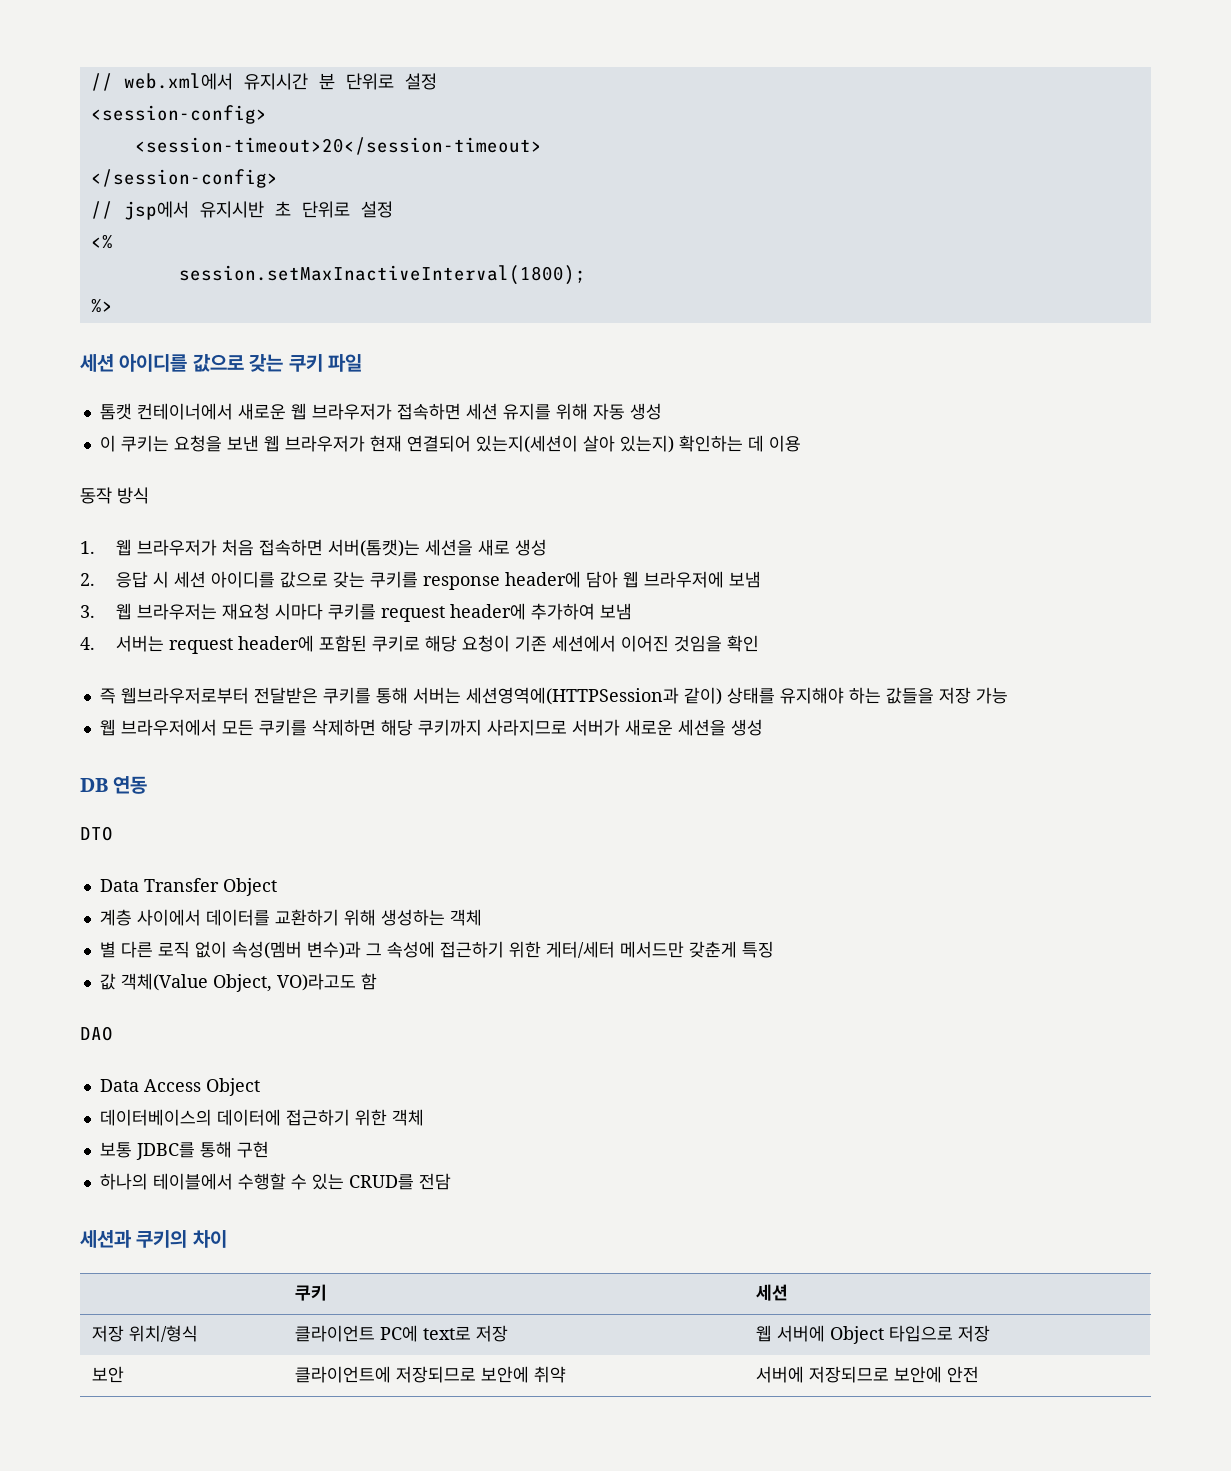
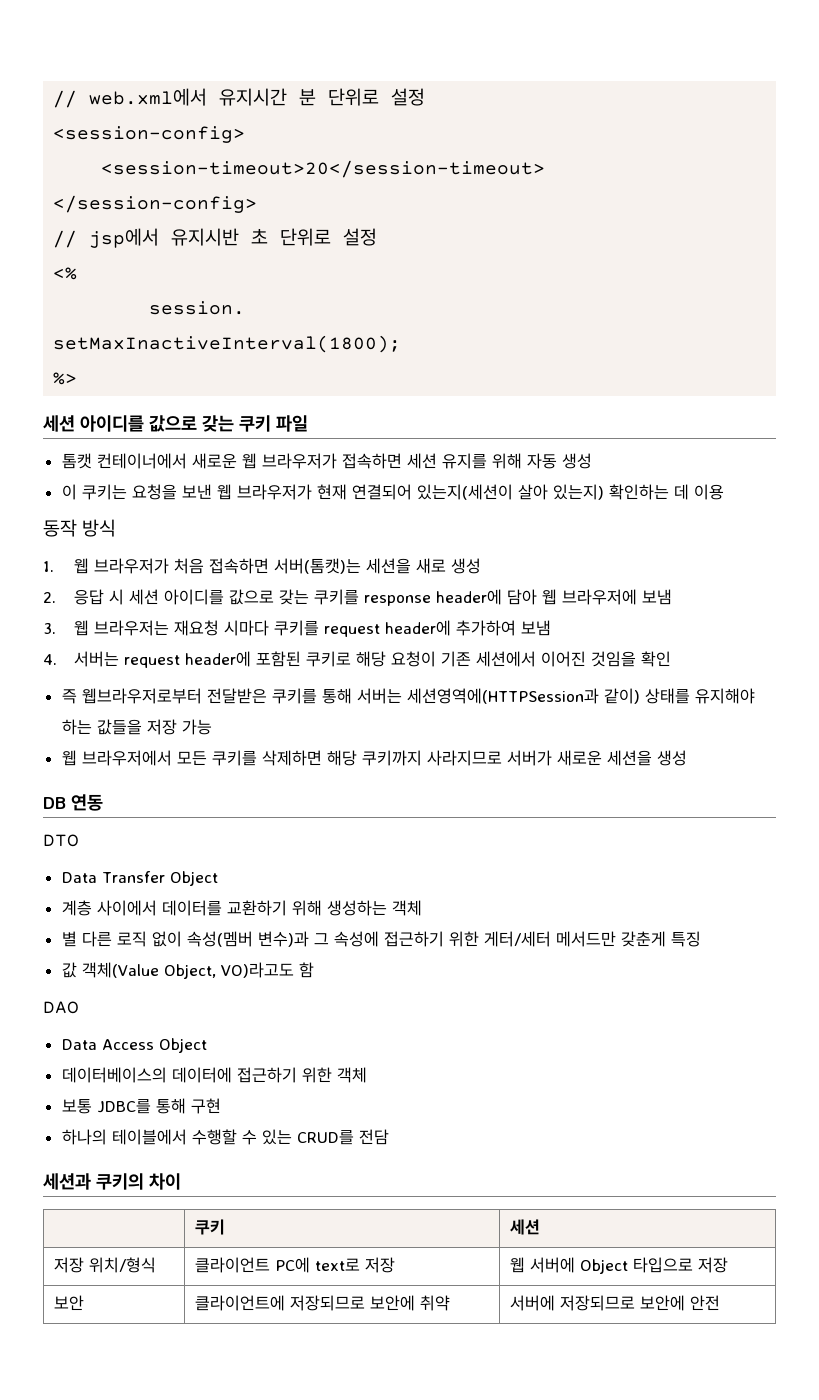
- session.setMaxInactiveInterval(1800);
+ session.
+ setMaxInactiveInterval(1800);

